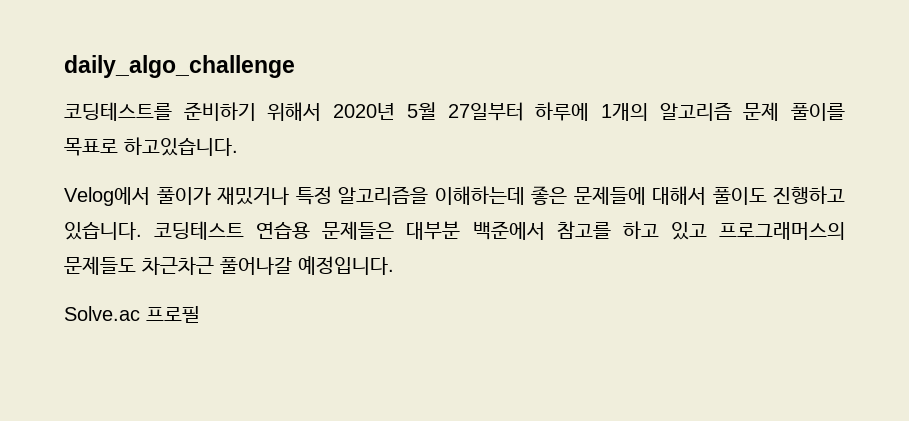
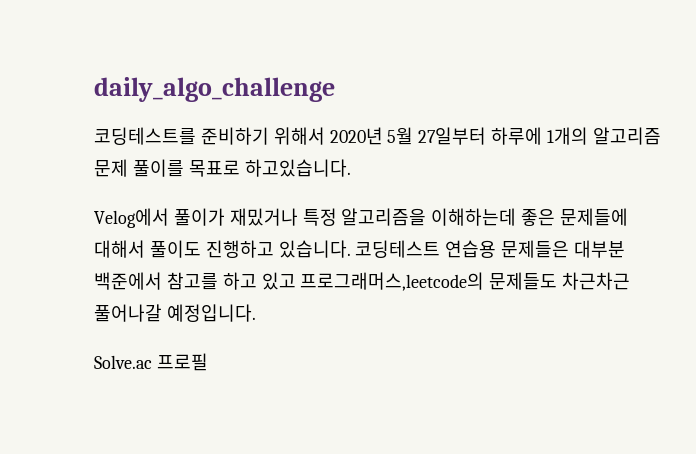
- 코딩테스트 연습용 문제들은 대부분 백준에서 참고를 하고 있고 프로그래머스의 문제들도 차근차근 풀어나갈 예정입니다.
+ 코딩테스트 연습용 문제들은 대부분 백준에서 참고를 하고 있고 프로그래머스,leetcode의 문제들도 차근차근 풀어나갈 예정입니다.

